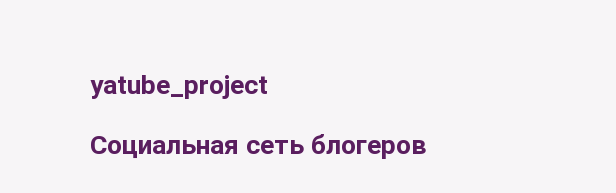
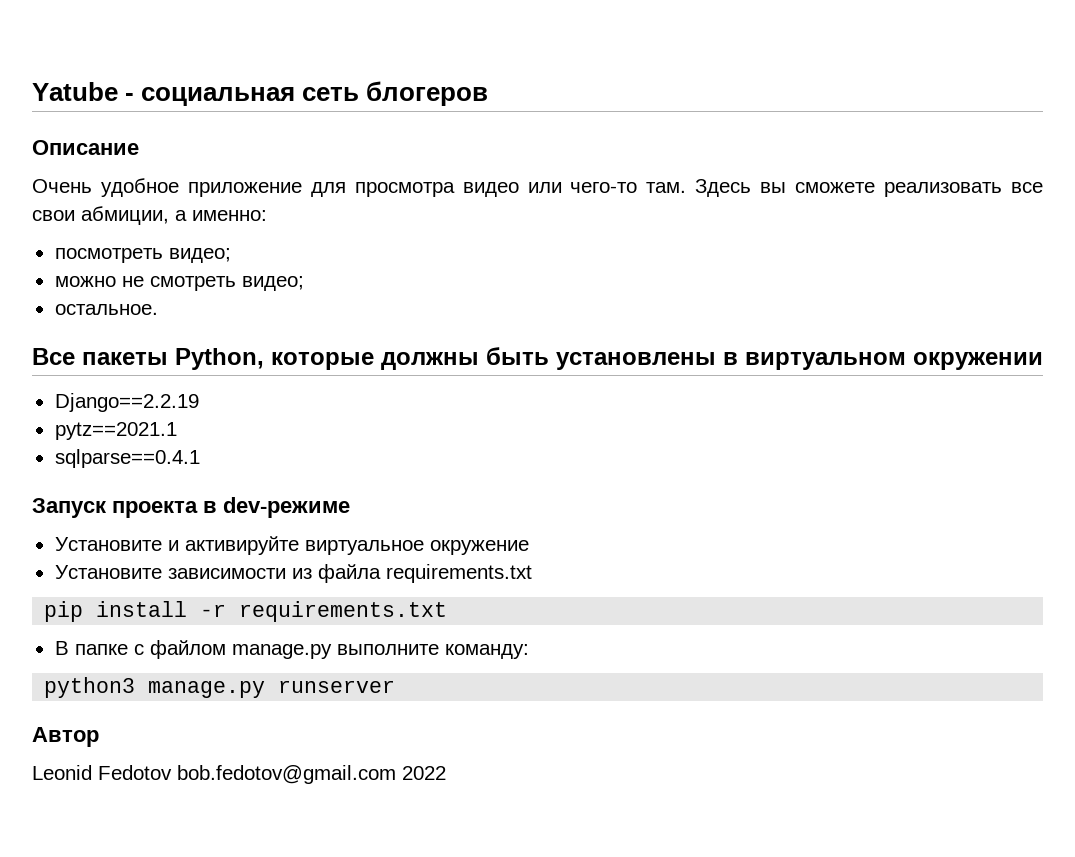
- yatube_project
- Социальная сеть блогеров
+ Yatube - социальная сеть блогеров
+ Описание
+ Очень удобное приложение для просмотра видео или чего-то там. Здесь вы сможете реализовать все свои абмиции, а именно:
+ посмотреть видео;
+ можно не смотреть видео;
+ остальное.
+ Все пакеты Python, которые должны быть установлены в виртуальном окружении
+ Django==2.2.19
+ pytz==2021.1
+ sqlparse==0.4.1
+ Запуск проекта в dev-режиме
+ Установите и активируйте виртуальное окружение
+ Установите зависимости из файла requirements.txt
+ pip install -r requirements.txt
+ В папке с файлом manage.py выполните команду:
+ python3 manage.py runserver
+ Автор
+ Leonid Fedotov bob.fedotov@gmail.com 2022

